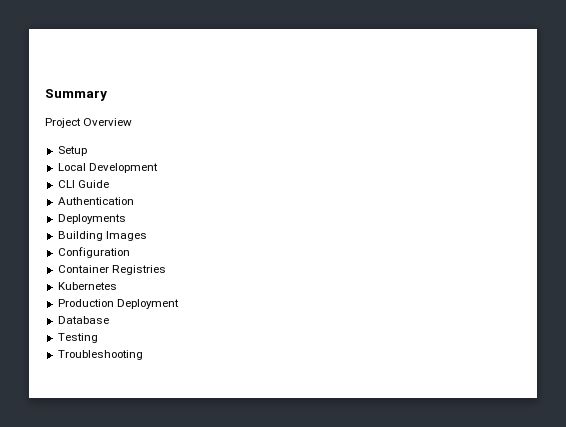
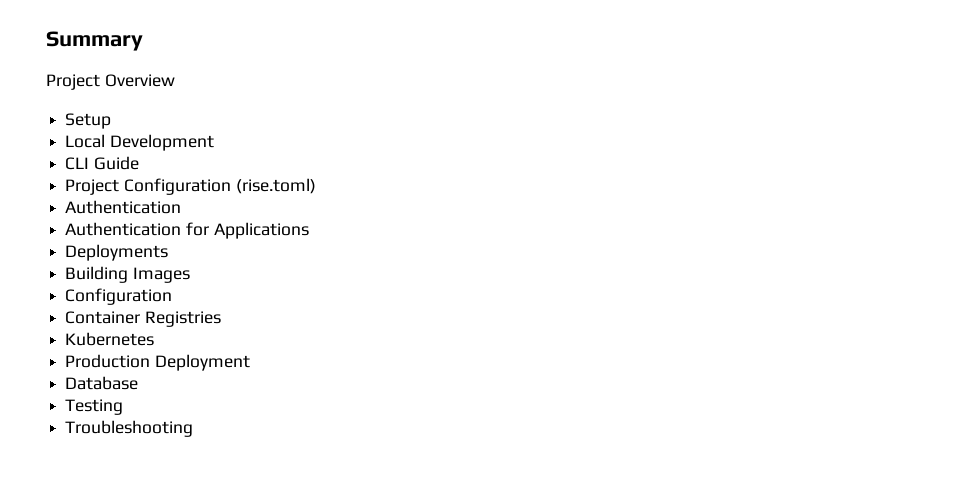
+ Project Configuration (rise.toml)
  Authentication
+ Authentication for Applications

